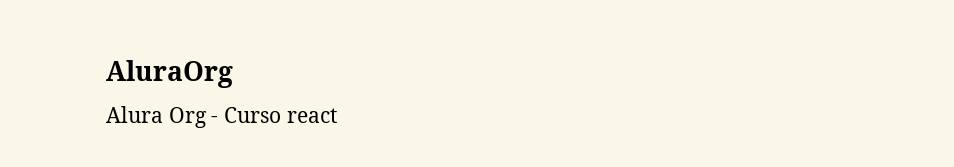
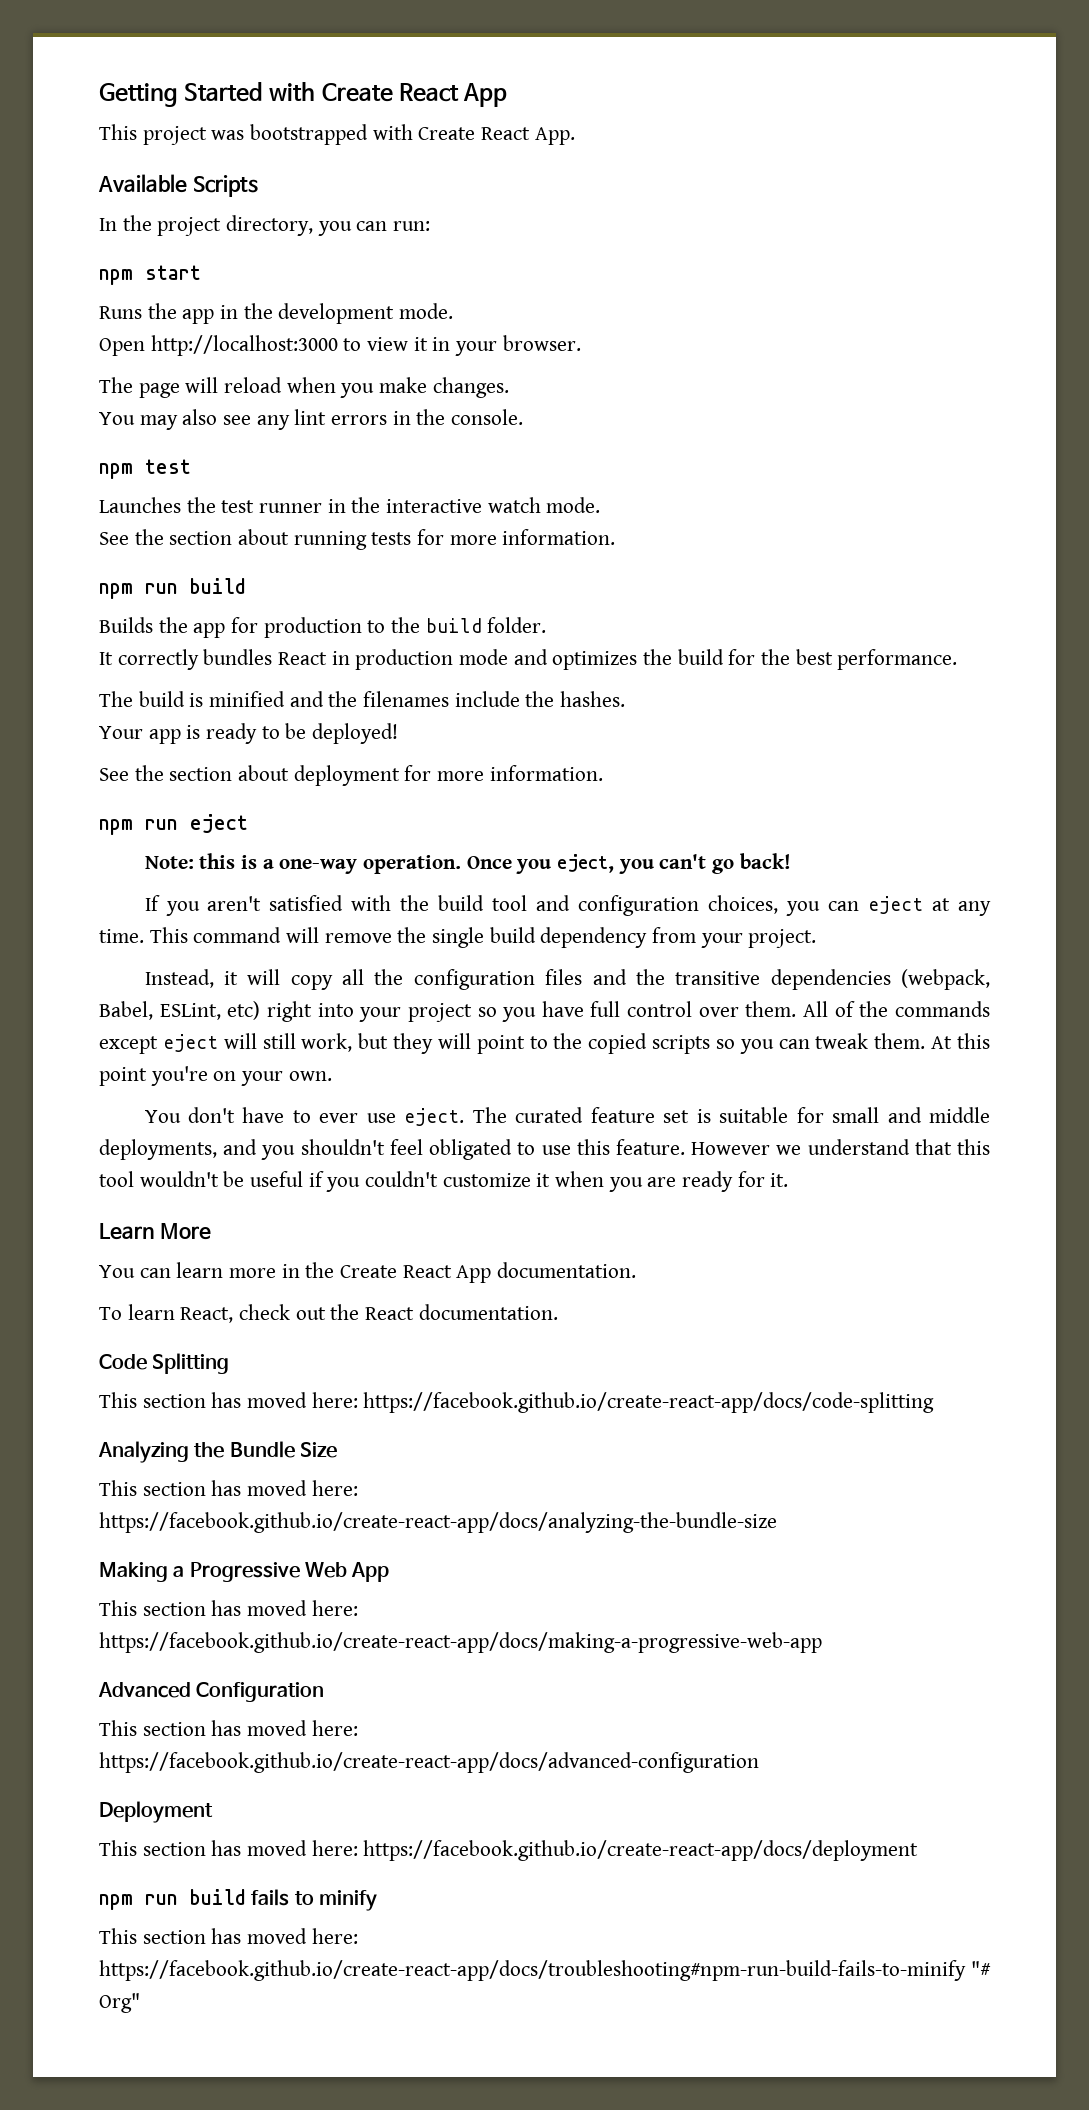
- AluraOrg
- Alura Org - Curso react
+ Getting Started with Create React App
+ This project was bootstrapped with Create React App.
+ Available Scripts
+ In the project directory, you can run:
+ npm start
+ Runs the app in the development mode.
+ Open http://localhost:3000 to view it in your browser.
+ The page will reload when you make changes.
+ You may also see any lint errors in the console.
+ npm test
+ Launches the test runner in the interactive watch mode.
+ See the section about running tests for more information.
+ npm run build
+ Builds the app for production to the build folder.
+ It correctly bundles React in production mode and optimizes the build for the best performance.
+ The build is minified and the filenames include the hashes.
+ Your app is ready to be deployed!
+ See the section about deployment for more information.
+ npm run eject
+ Note: this is a one-way operation. Once you eject, you can't go back!
+ If you aren't satisfied with the build tool and configuration choices, you can eject at any time. This command will remove the single build dependency from your project.
+ Instead, it will copy all the configuration files and the transitive dependencies (webpack, Babel, ESLint, etc) right into your project so you have full control over them. All of the commands except eject will still work, but they will point to the copied scripts so you can tweak them. At this point you're on your own.
+ You don't have to ever use eject. The curated feature set is suitable for small and middle deployments, and you shouldn't feel obligated to use this feature. However we understand that this tool wouldn't be useful if you couldn't customize it when you are ready for it.
+ Learn More
+ You can learn more in the Create React App documentation.
+ To learn React, check out the React documentation.
+ Code Splitting
+ This section has moved here: https://facebook.github.io/create-react-app/docs/code-splitting
+ Analyzing the Bundle Size
+ This section has moved here: https://facebook.github.io/create-react-app/docs/analyzing-the-bundle-size
+ Making a Progressive Web App
+ This section has moved here: https://facebook.github.io/create-react-app/docs/making-a-progressive-web-app
+ Advanced Configuration
+ This section has moved here: https://facebook.github.io/create-react-app/docs/advanced-configuration
+ Deployment
+ This section has moved here: https://facebook.github.io/create-react-app/docs/deployment
+ npm run build fails to minify
+ This section has moved here: https://facebook.github.io/create-react-app/docs/troubleshooting#npm-run-build-fails-to-minify "# Org"

